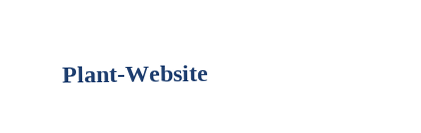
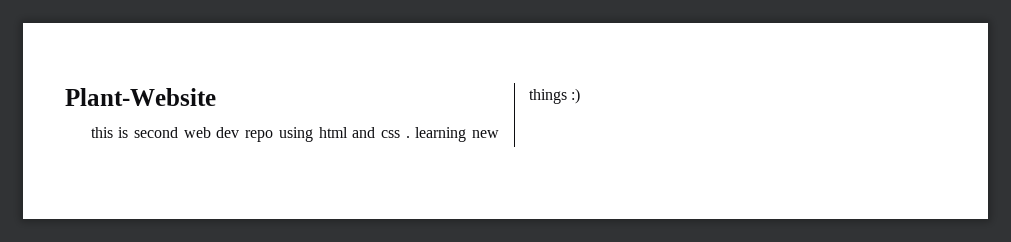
+ this is second web dev repo using html and css . learning new things :)

